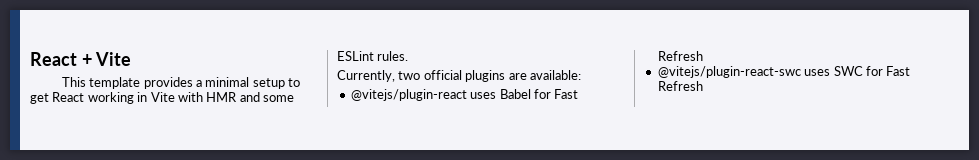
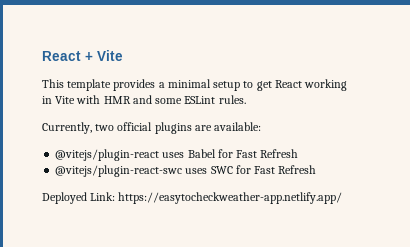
+ Deployed Link: https://easytocheckweather-app.netlify.app/

